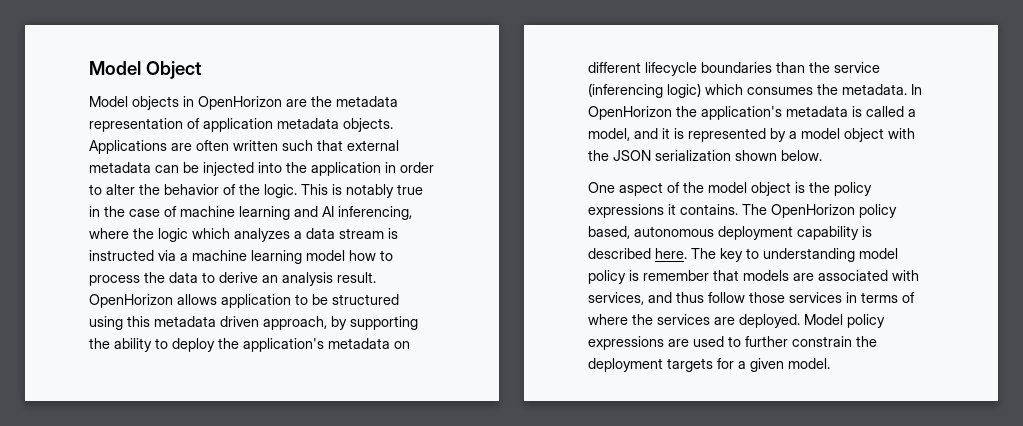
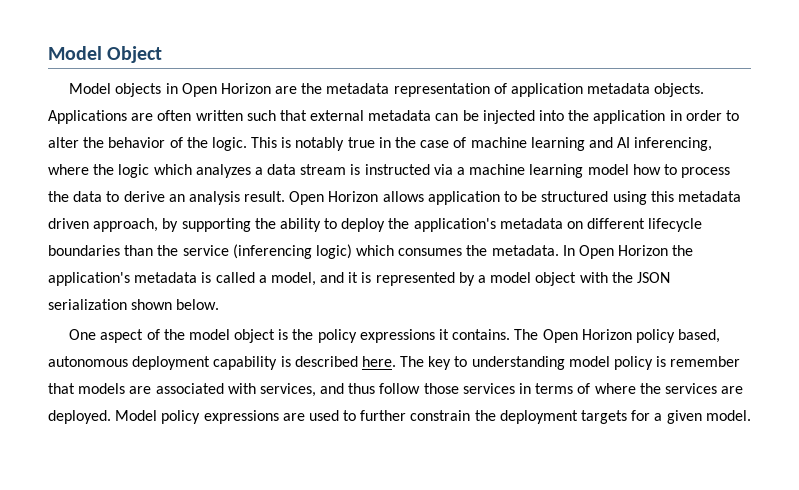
- Model objects in OpenHorizon are the metadata representation of application metadata objects.
+ Model objects in Open Horizon are the metadata representation of application metadata objects.
- OpenHorizon allows application to be structured using this metadata driven approach, by supporting the ability to deploy the application's metadata on different lifecycle boundaries than the service (inferencing logic) which consumes the metadata.
+ Open Horizon allows application to be structured using this metadata driven approach, by supporting the ability to deploy the application's metadata on different lifecycle boundaries than the service (inferencing logic) which consumes the metadata.
- In OpenHorizon the application's metadata is called a model, and it is represented by a model object with the JSON serialization shown below.
+ In Open Horizon the application's metadata is called a model, and it is represented by a model object with the JSON serialization shown below.
- The OpenHorizon policy based, autonomous deployment capability is described here.
+ The Open Horizon policy based, autonomous deployment capability is described here.

